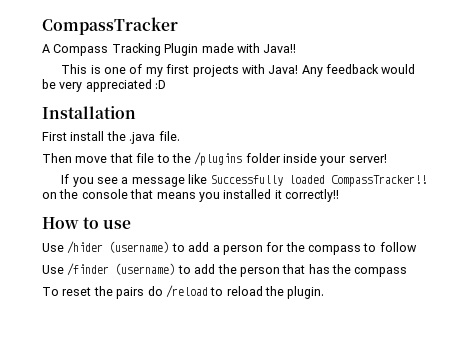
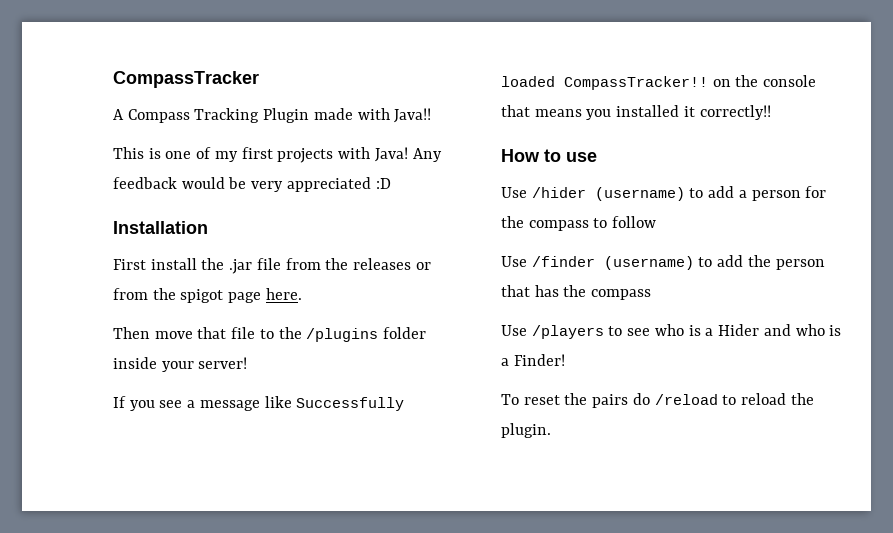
- First install the .java file.
+ First install the .jar file from the releases or from the spigot page here.
+ Use /players to see who is a Hider and who is a Finder!

